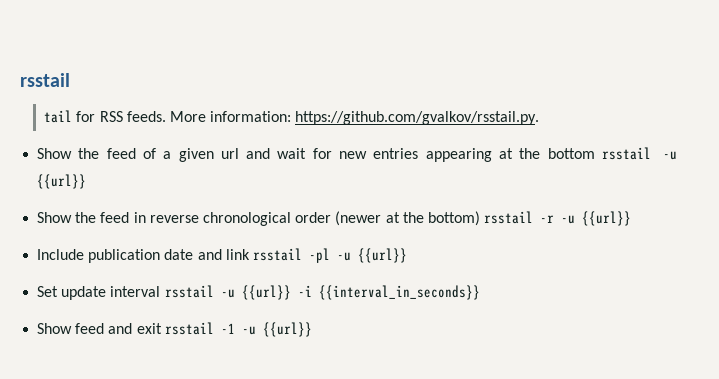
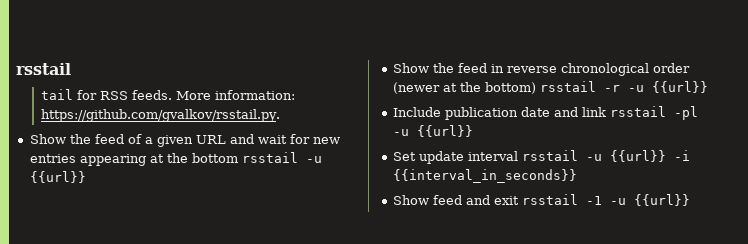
- Show the feed of a given url and wait for new entries appearing at the bottom rsstail -u {{url}}
+ Show the feed of a given URL and wait for new entries appearing at the bottom rsstail -u {{url}}

